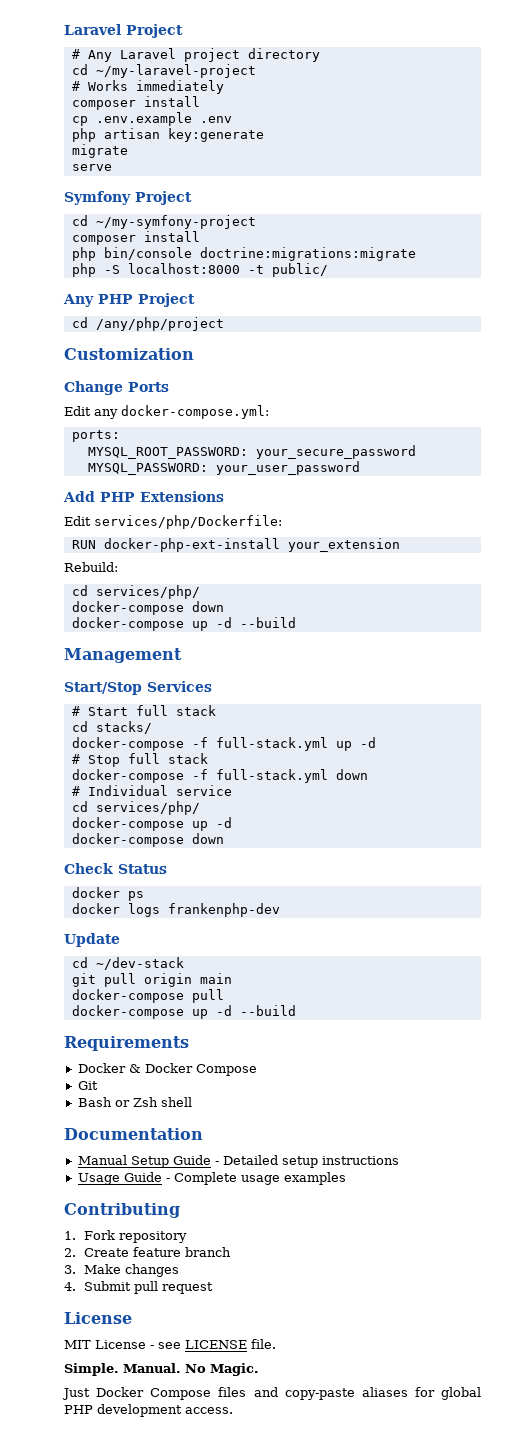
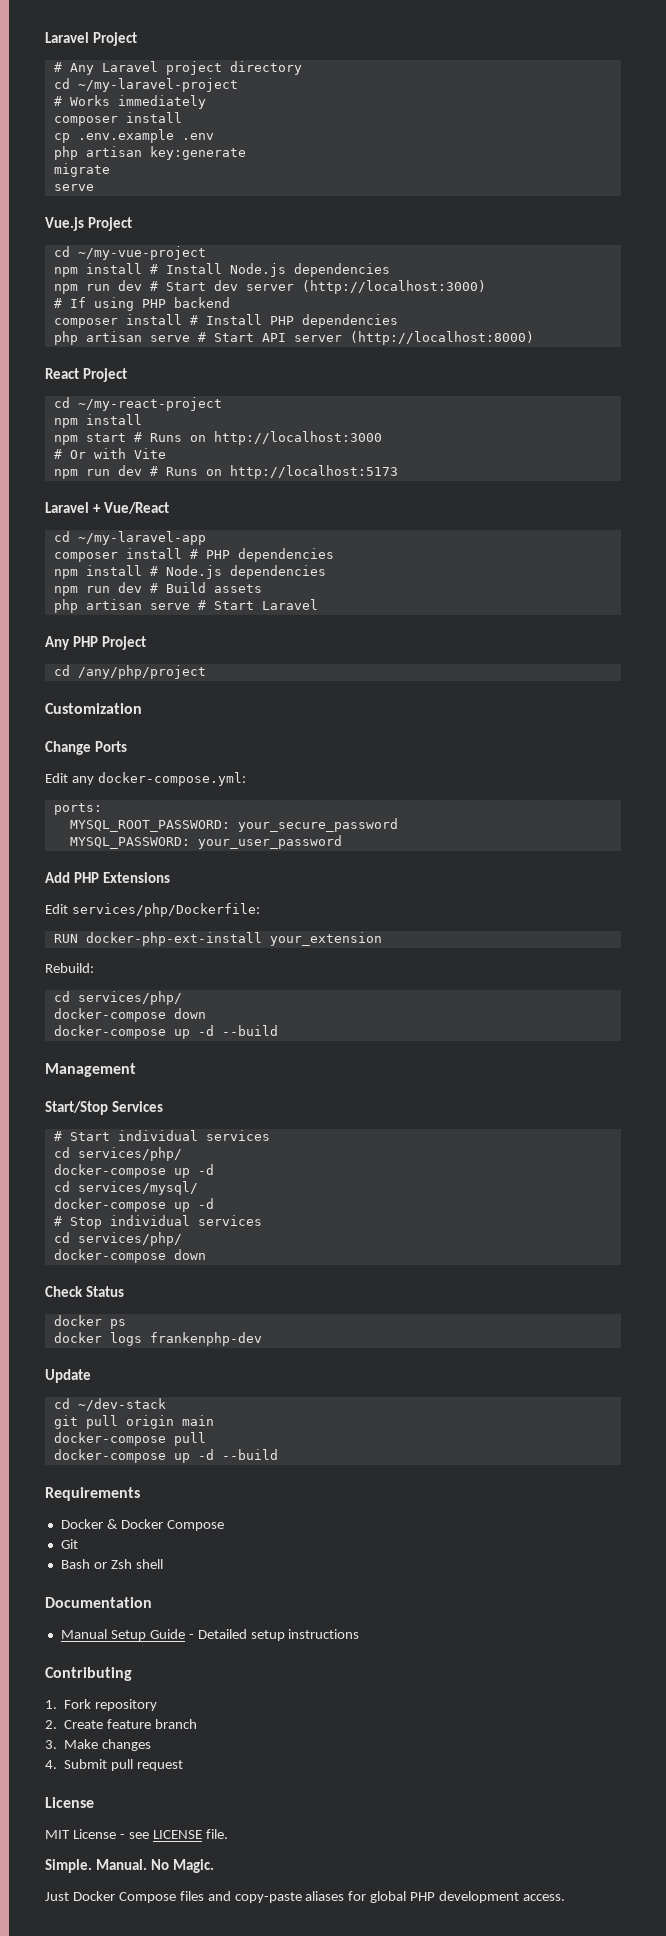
- Symfony Project
- cd ~/my-symfony-project
- composer install
- php bin/console doctrine:migrations:migrate
- php -S localhost:8000 -t public/
+ Vue.js Project
+ cd ~/my-vue-project
+ npm install # Install Node.js dependencies
+ npm run dev # Start dev server (http://localhost:3000)
+ # If using PHP backend
+ composer install # Install PHP dependencies
+ php artisan serve # Start API server (http://localhost:8000)
+ React Project
+ cd ~/my-react-project
+ npm install
+ npm start # Runs on http://localhost:3000
+ # Or with Vite
+ npm run dev # Runs on http://localhost:5173
+ Laravel + Vue/React
+ cd ~/my-laravel-app
+ composer install # PHP dependencies
+ npm install # Node.js dependencies
+ npm run dev # Build assets
+ php artisan serve # Start Laravel
- # Start full stack
- cd stacks/
- docker-compose -f full-stack.yml up -d
- # Stop full stack
- docker-compose -f full-stack.yml down
- # Individual service
+ # Start individual services
+ cd services/mysql/
+ docker-compose up -d
+ # Stop individual services
+ cd services/php/
- Usage Guide - Complete usage examples

